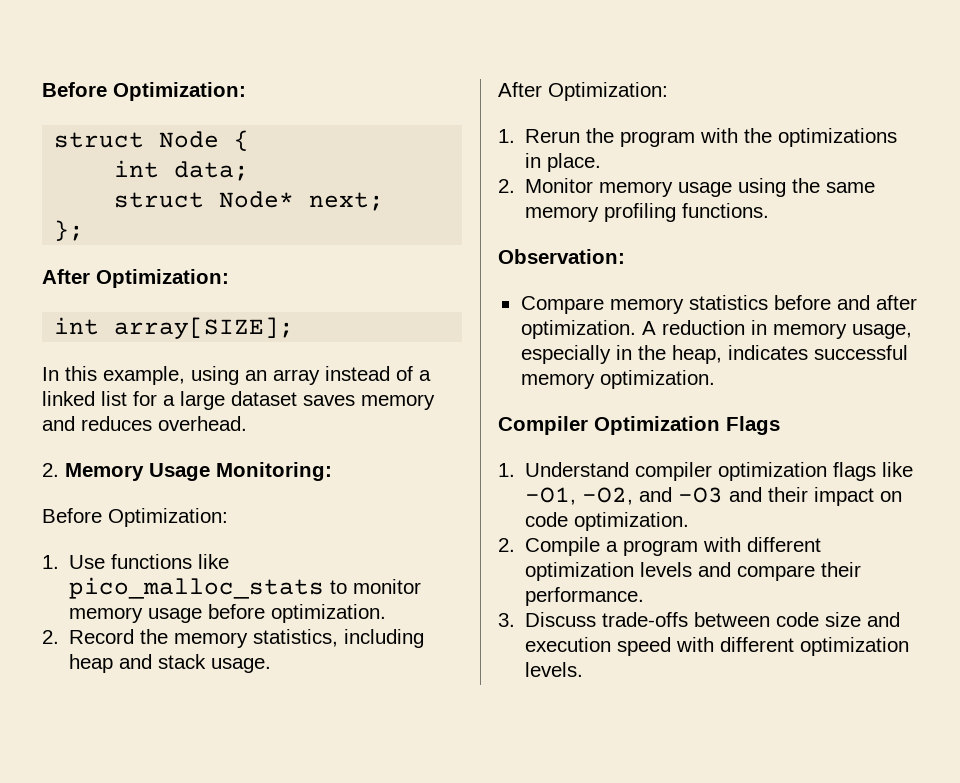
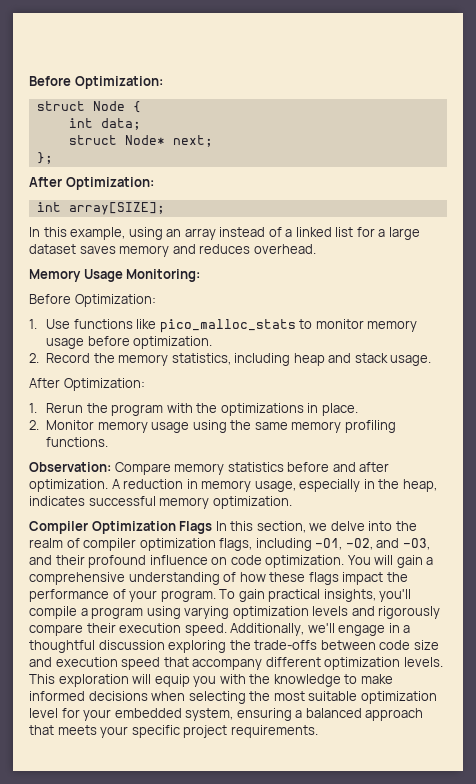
- 2. Memory Usage Monitoring:
+ Memory Usage Monitoring:
- Observation:
- Compare memory statistics before and after optimization.
+ Observation: Compare memory statistics before and after optimization.
- Compiler Optimization Flags
- 1. Understand compiler optimization flags like -O1, -O2, and -O3 and their impact on code optimization.
- 2. Compile a program with different optimization levels and compare their performance.
- 3. Discuss trade-offs between code size and execution speed with different optimization levels.
+ Compiler Optimization Flags In this section, we delve into the realm of compiler optimization flags, including -O1, -O2, and -O3, and their profound influence on code optimization. You will gain a comprehensive understanding of how these flags impact the performance of your program. To gain practical insights, you'll compile a program using varying optimization levels and rigorously compare their execution speed. Additionally, we'll engage in a thoughtful discussion exploring the trade-offs between code size and execution speed that accompany different optimization levels.
+ This exploration will equip you with the knowledge to make informed decisions when selecting the most suitable optimization level for your embedded system, ensuring a balanced approach that meets your specific project requirements.

